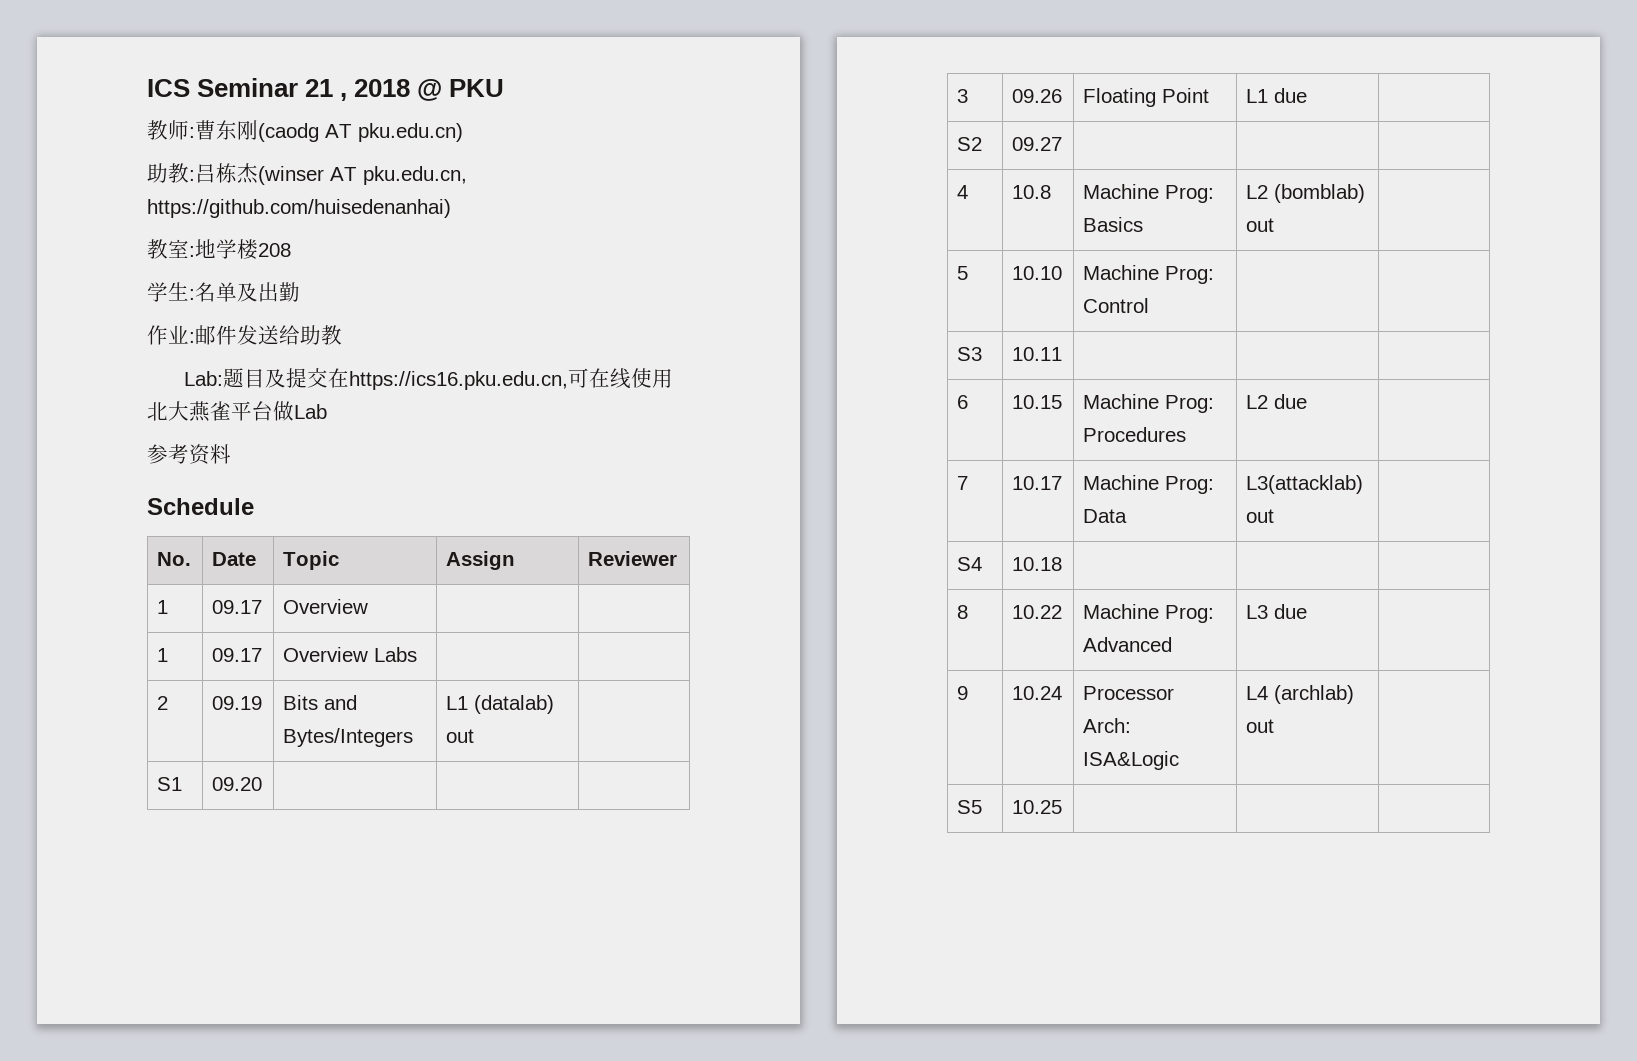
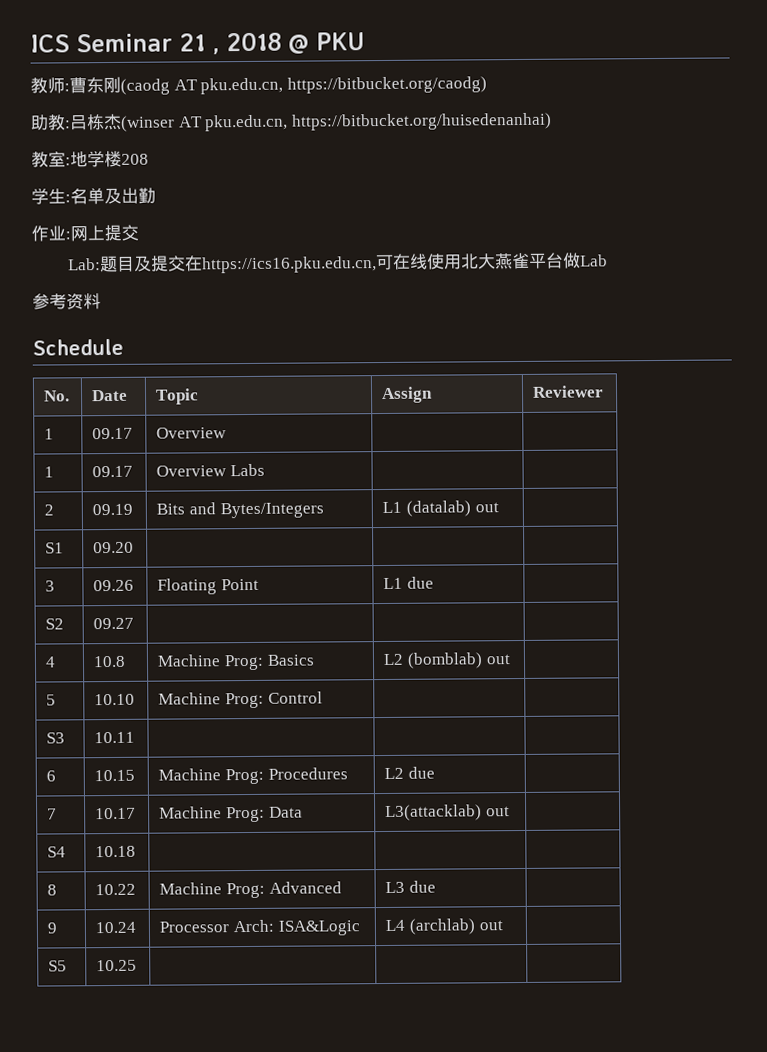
- 教师:曹东刚(caodg AT pku.edu.cn)
+ 教师:曹东刚(caodg AT pku.edu.cn, https://bitbucket.org/caodg)
- 助教:吕栋杰(winser AT pku.edu.cn, https://github.com/huisedenanhai)
+ 助教:吕栋杰(winser AT pku.edu.cn, https://bitbucket.org/huisedenanhai)
- 作业:邮件发送给助教
+ 作业:网上提交

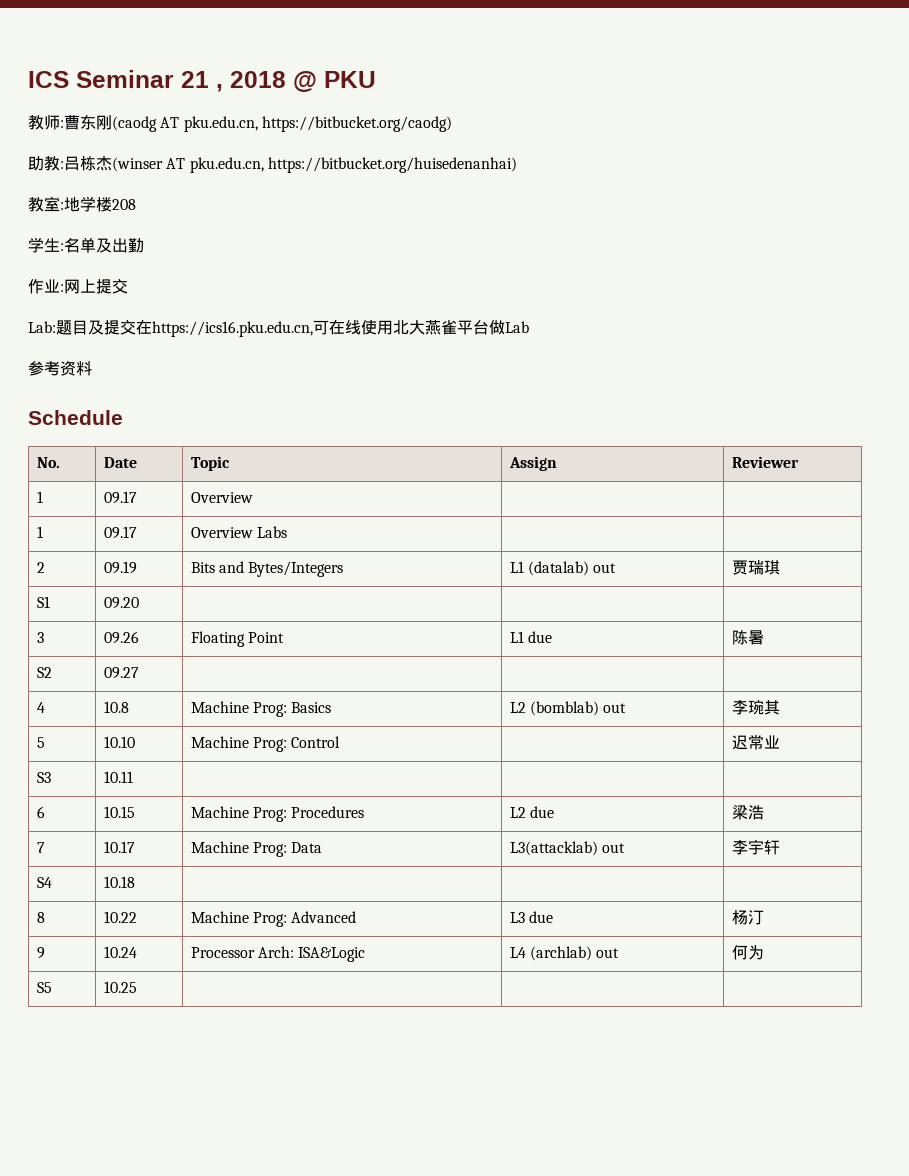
- 2 | 09.19 | Bits and Bytes/Integers | L1 (datalab) out |
+ 2 | 09.19 | Bits and Bytes/Integers | L1 (datalab) out | 贾瑞琪
- 3 | 09.26 | Floating Point | L1 due |
+ 3 | 09.26 | Floating Point | L1 due | 陈暑
- 4 | 10.8 | Machine Prog: Basics | L2 (bomblab) out |
+ 4 | 10.8 | Machine Prog: Basics | L2 (bomblab) out | 李琬其
- 5 | 10.10 | Machine Prog: Control | |
+ 5 | 10.10 | Machine Prog: Control | | 迟常业
- 6 | 10.15 | Machine Prog: Procedures | L2 due |
+ 6 | 10.15 | Machine Prog: Procedures | L2 due | 梁浩
- 7 | 10.17 | Machine Prog: Data | L3(attacklab) out |
+ 7 | 10.17 | Machine Prog: Data | L3(attacklab) out | 李宇轩
- 8 | 10.22 | Machine Prog: Advanced | L3 due |
+ 8 | 10.22 | Machine Prog: Advanced | L3 due | 杨汀
- 9 | 10.24 | Processor Arch: ISA&Logic | L4 (archlab) out |
+ 9 | 10.24 | Processor Arch: ISA&Logic | L4 (archlab) out | 何为

